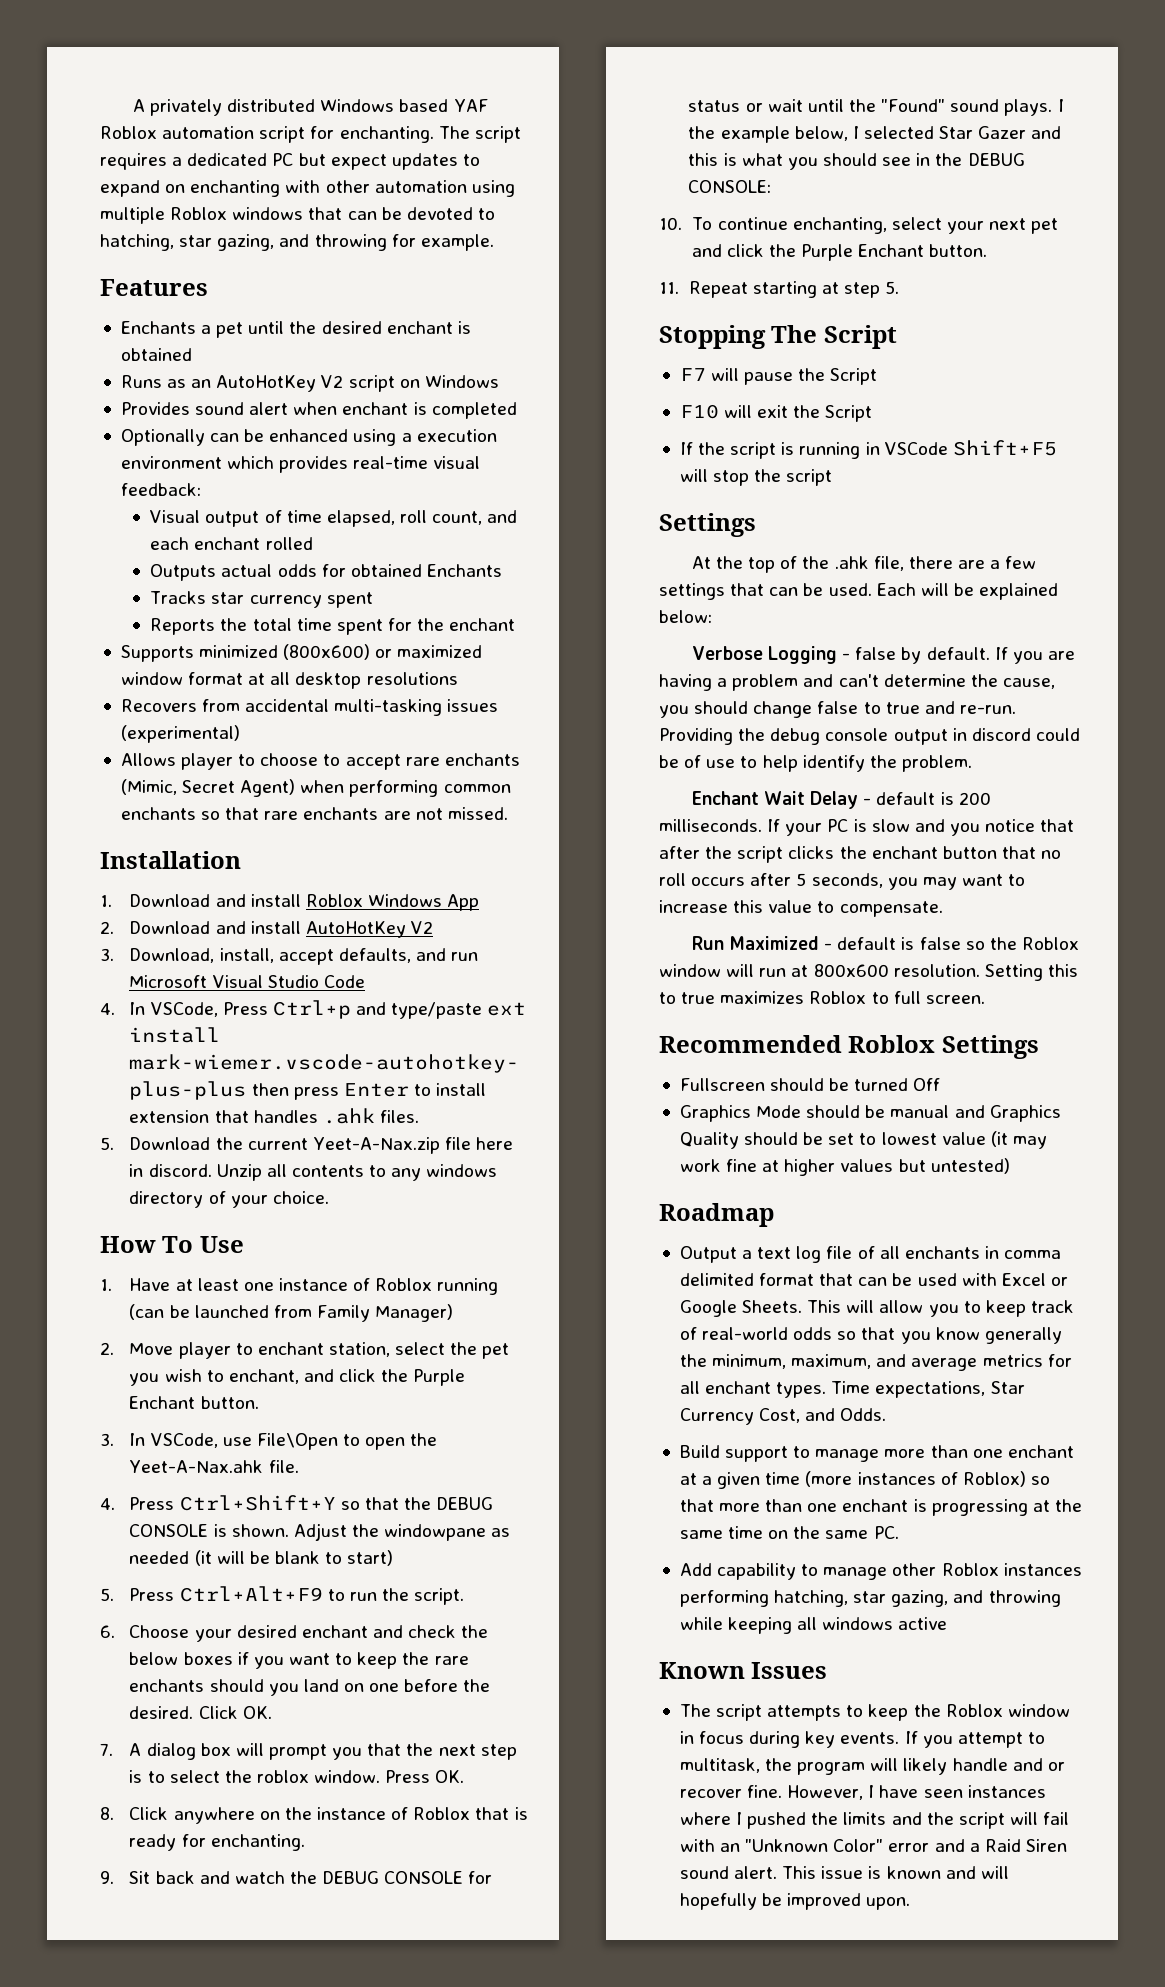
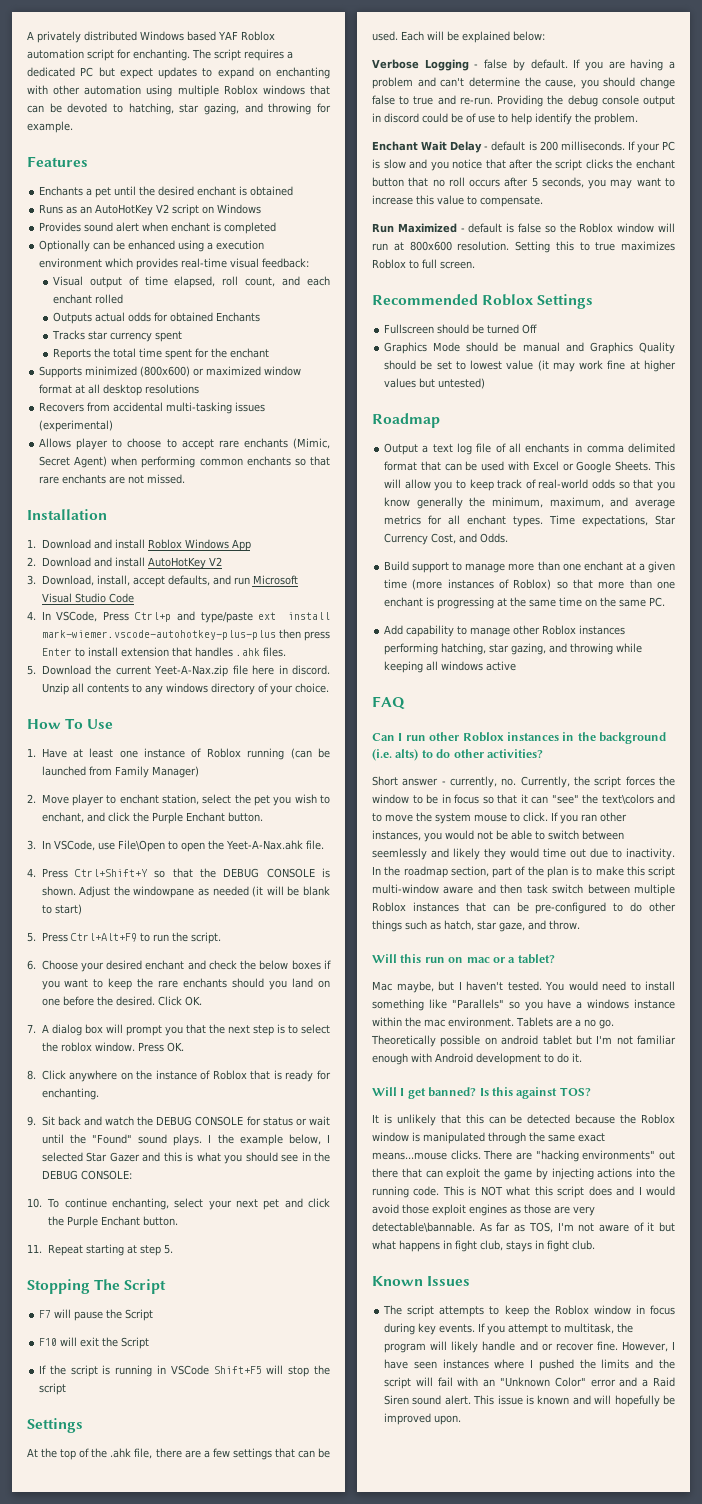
+ FAQ
+ Can I run other Roblox instances in the background (i.e. alts) to do other activities?
+ Short answer - currently, no. Currently, the script forces the window to be in focus so that it can "see" the text\colors and to move the system mouse to click. If you ran other instances, you would not be able to switch between seemlessly and likely they would time out due to inactivity. In the roadmap section, part of the plan is to make this script multi-window aware and then task switch between multiple Roblox instances that can be pre-configured to do other things such as hatch, star gaze, and throw.
+ Will this run on mac or a tablet?
+ Mac maybe, but I haven't tested. You would need to install something like "Parallels" so you have a windows instance within the mac environment. Tablets are a no go. Theoretically possible on android tablet but I'm not familiar enough with Android development to do it.
+ Will I get banned? Is this against TOS?
+ It is unlikely that this can be detected because the Roblox window is manipulated through the same exact means...mouse clicks. There are "hacking environments" out there that can exploit the game by injecting actions into the running code. This is NOT what this script does and I would avoid those exploit engines as those are very detectable\bannable. As far as TOS, I'm not aware of it but what happens in fight club, stays in fight club.

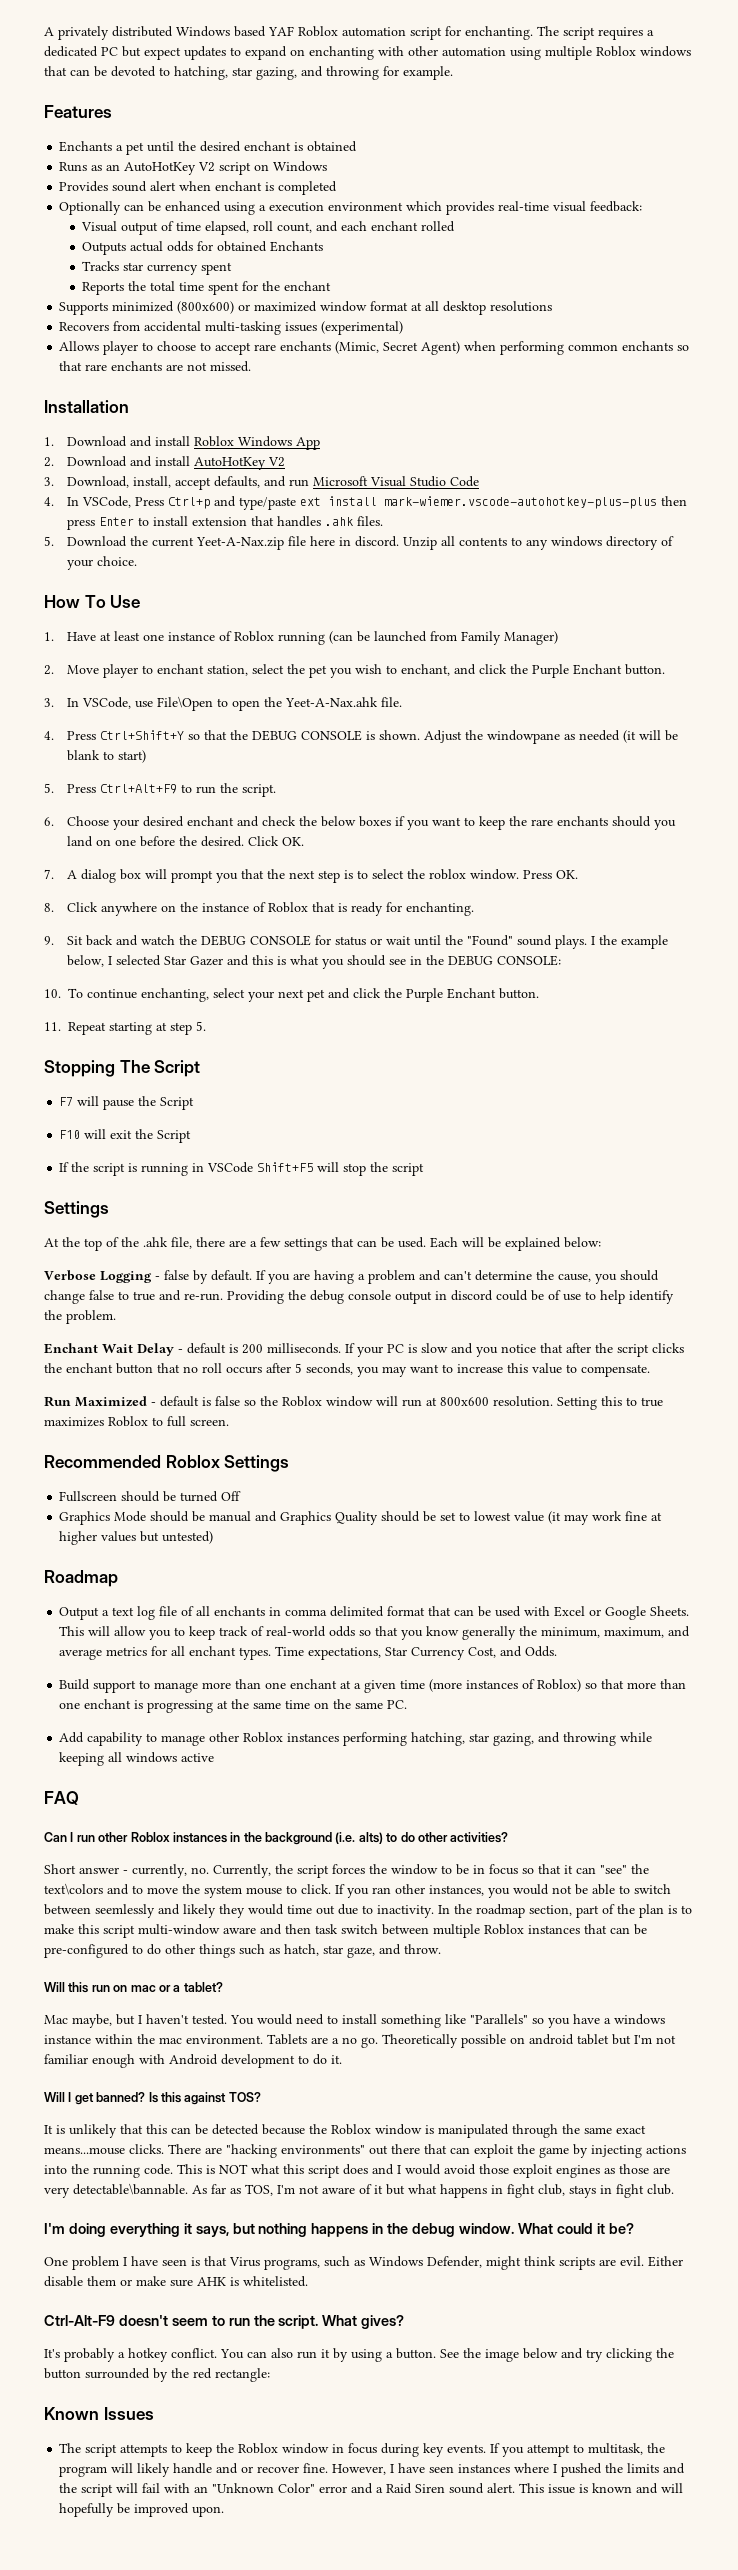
+ I'm doing everything it says, but nothing happens in the debug window. What could it be?
+ One problem I have seen is that Virus programs, such as Windows Defender, might think scripts are evil. Either disable them or make sure AHK is whitelisted.
+ Ctrl-Alt-F9 doesn't seem to run the script. What gives?
+ It's probably a hotkey conflict. You can also run it by using a button. See the image below and try clicking the button surrounded by the red rectangle:

